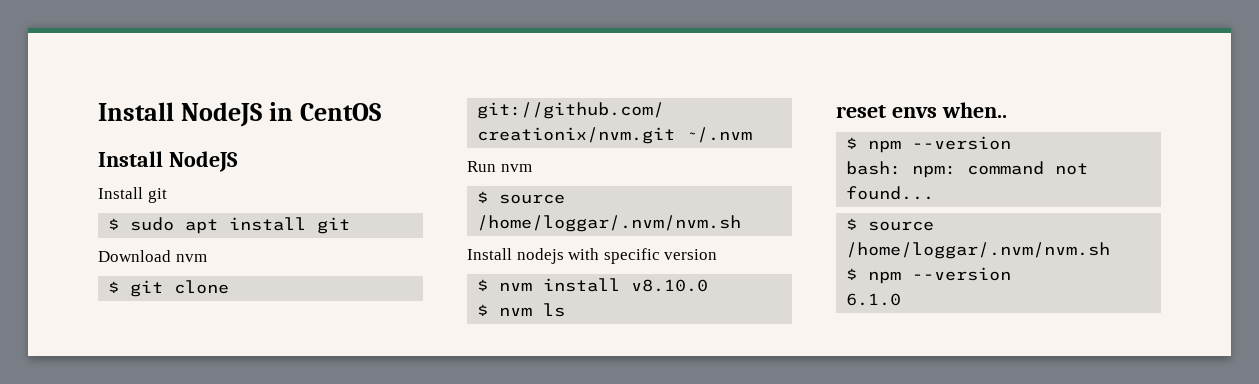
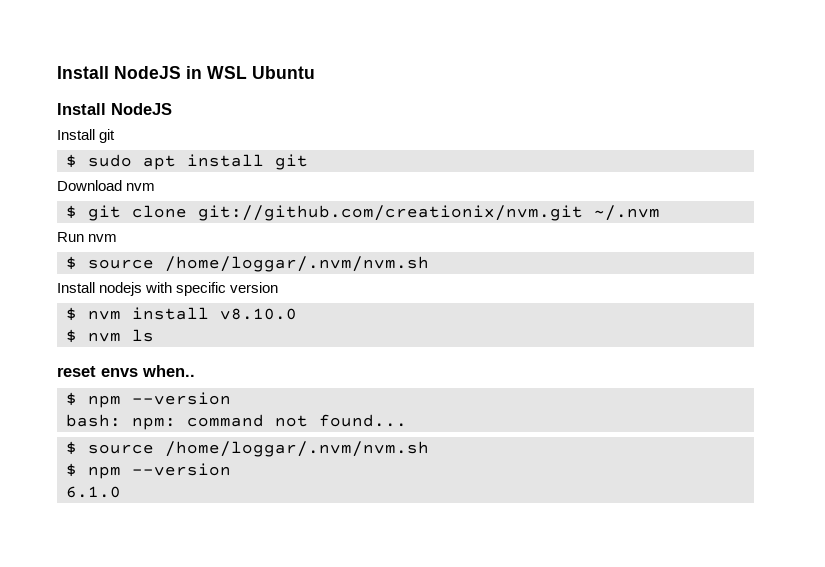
- Install NodeJS in CentOS
+ Install NodeJS in WSL Ubuntu

